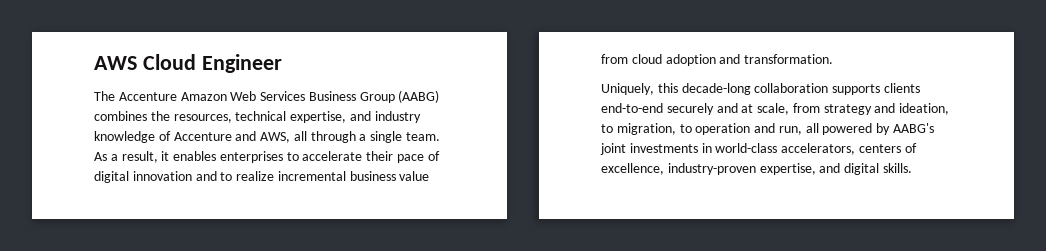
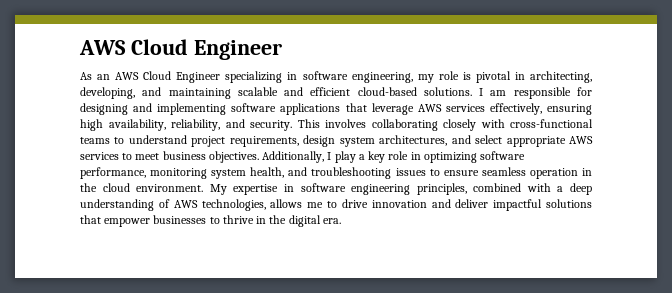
- The Accenture Amazon Web Services Business Group (AABG) combines the resources, technical expertise, and industry knowledge of Accenture and AWS, all through a single team. As a result, it enables enterprises to accelerate their pace of digital innovation and to realize incremental business value from cloud adoption and transformation.
- Uniquely, this decade-long collaboration supports clients end-to-end securely and at scale, from strategy and ideation, to migration, to operation and run, all powered by AABG's joint investments in world-class accelerators, centers of excellence, industry-proven expertise, and digital skills.
+ As an AWS Cloud Engineer specializing in software engineering, my role is pivotal in architecting, developing, and maintaining scalable and efficient cloud-based solutions. I am responsible for designing and implementing software applications that leverage AWS services effectively, ensuring high availability, reliability, and security. This involves collaborating closely with cross-functional teams to understand project requirements, design system architectures, and select appropriate AWS services to meet business objectives. Additionally, I play a key role in optimizing software performance, monitoring system health, and troubleshooting issues to ensure seamless operation in the cloud environment. My expertise in software engineering principles, combined with a deep understanding of AWS technologies, allows me to drive innovation and deliver impactful solutions that empower businesses to thrive in the digital era.

